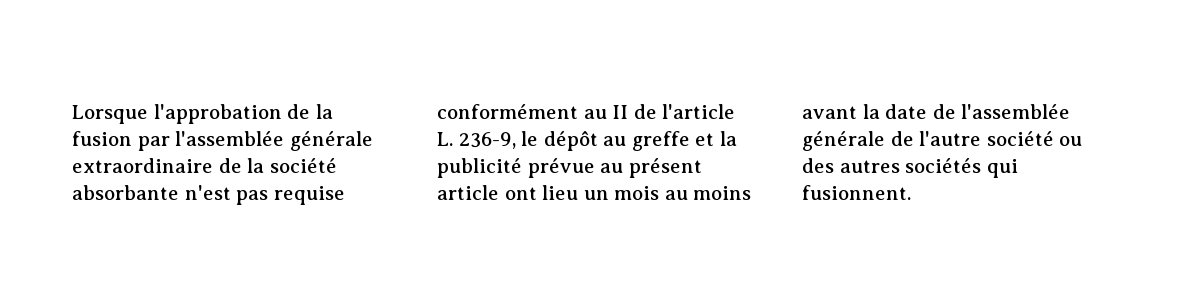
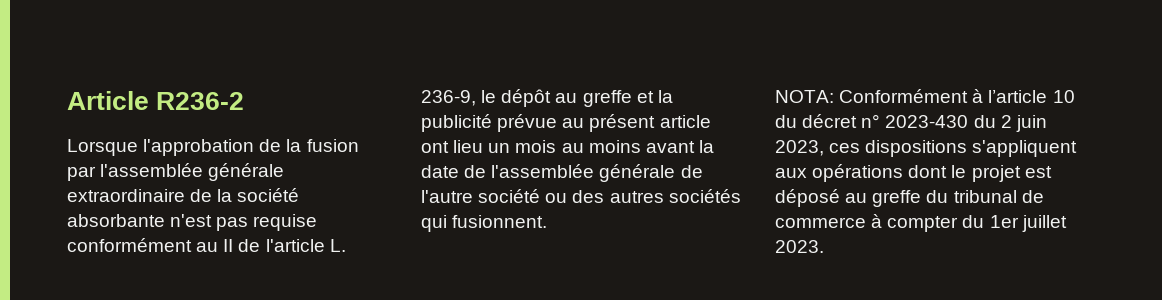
+ Article R236-2
+ NOTA: Conformément à l’article 10 du décret n° 2023-430 du 2 juin 2023, ces dispositions s'appliquent aux opérations dont le projet est déposé au greffe du tribunal de commerce à compter du 1er juillet 2023.

